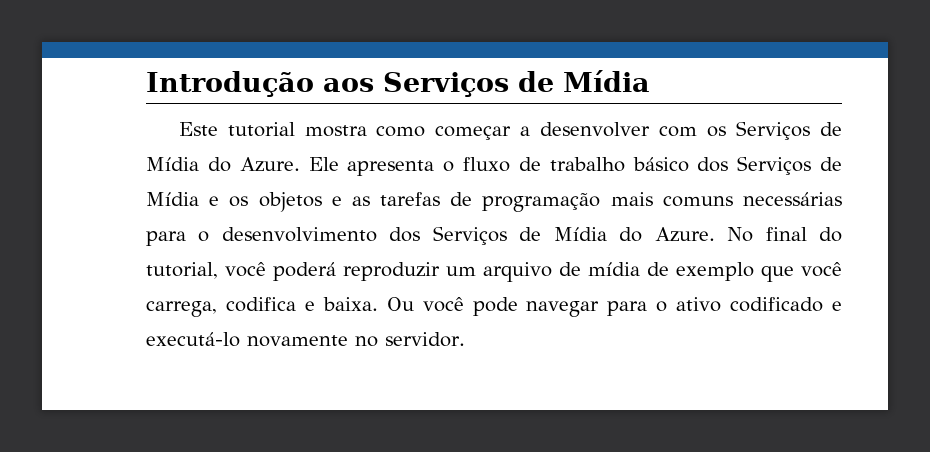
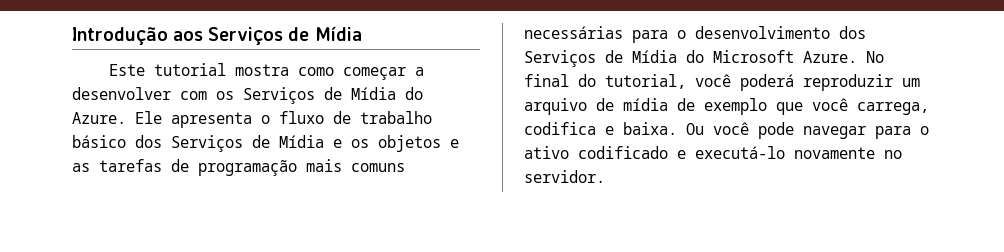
- Ele apresenta o fluxo de trabalho básico dos Serviços de Mídia e os objetos e as tarefas de programação mais comuns necessárias para o desenvolvimento dos Serviços de Mídia do Azure.
+ Ele apresenta o fluxo de trabalho básico dos Serviços de Mídia e os objetos e as tarefas de programação mais comuns necessárias para o desenvolvimento dos Serviços de Mídia do Microsoft Azure.

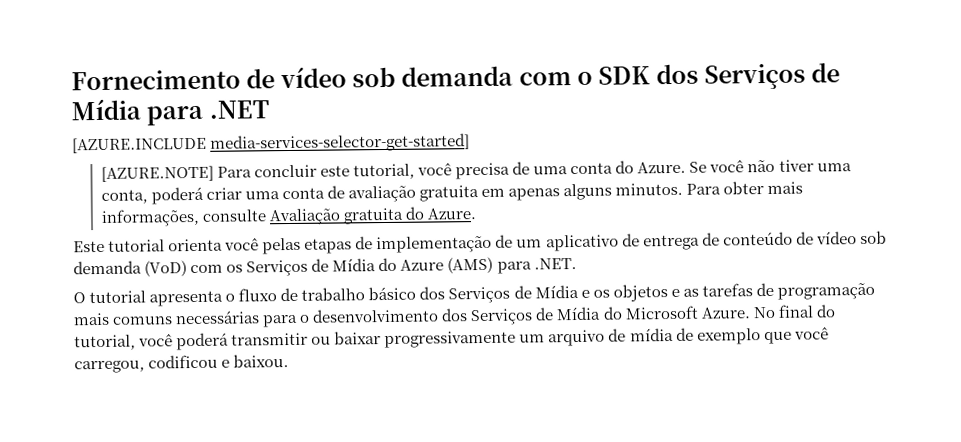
- Introdução aos Serviços de Mídia
- Este tutorial mostra como começar a desenvolver com os Serviços de Mídia do Azure. Ele apresenta o fluxo de trabalho básico dos Serviços de Mídia e os objetos e as tarefas de programação mais comuns necessárias para o desenvolvimento dos Serviços de Mídia do Microsoft Azure.
+ Fornecimento de vídeo sob demanda com o SDK dos Serviços de Mídia para .NET
+ [AZURE.INCLUDE media-services-selector-get-started]
+ [AZURE.NOTE] Para concluir este tutorial, você precisa de uma conta do Azure. Se você não tiver uma conta, poderá criar uma conta de avaliação gratuita em apenas alguns minutos. Para obter mais informações, consulte Avaliação gratuita do Azure.
+ Este tutorial orienta você pelas etapas de implementação de um aplicativo de entrega de conteúdo de vídeo sob demanda (VoD) com os Serviços de Mídia do Azure (AMS) para .NET.
+ O tutorial apresenta o fluxo de trabalho básico dos Serviços de Mídia e os objetos e as tarefas de programação mais comuns necessárias para o desenvolvimento dos Serviços de Mídia do Microsoft Azure.
- No final do tutorial, você poderá reproduzir um arquivo de mídia de exemplo que você carrega, codifica e baixa. Ou você pode navegar para o ativo codificado e executá-lo novamente no servidor.
+ No final do tutorial, você poderá transmitir ou baixar progressivamente um arquivo de mídia de exemplo que você carregou, codificou e baixou.

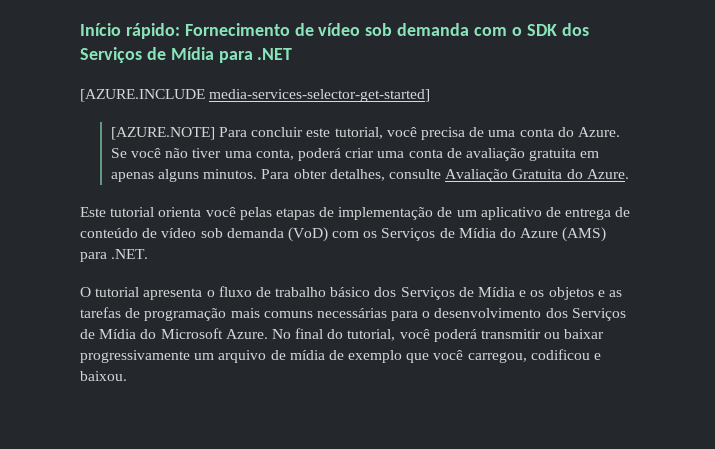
- Fornecimento de vídeo sob demanda com o SDK dos Serviços de Mídia para .NET
+ Início rápido: Fornecimento de vídeo sob demanda com o SDK dos Serviços de Mídia para .NET
- Para obter mais informações, consulte Avaliação gratuita do Azure.
+ Para obter detalhes, consulte Avaliação Gratuita do Azure.

